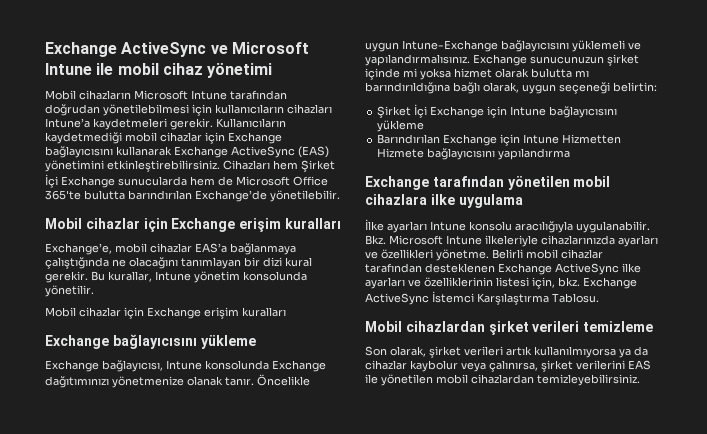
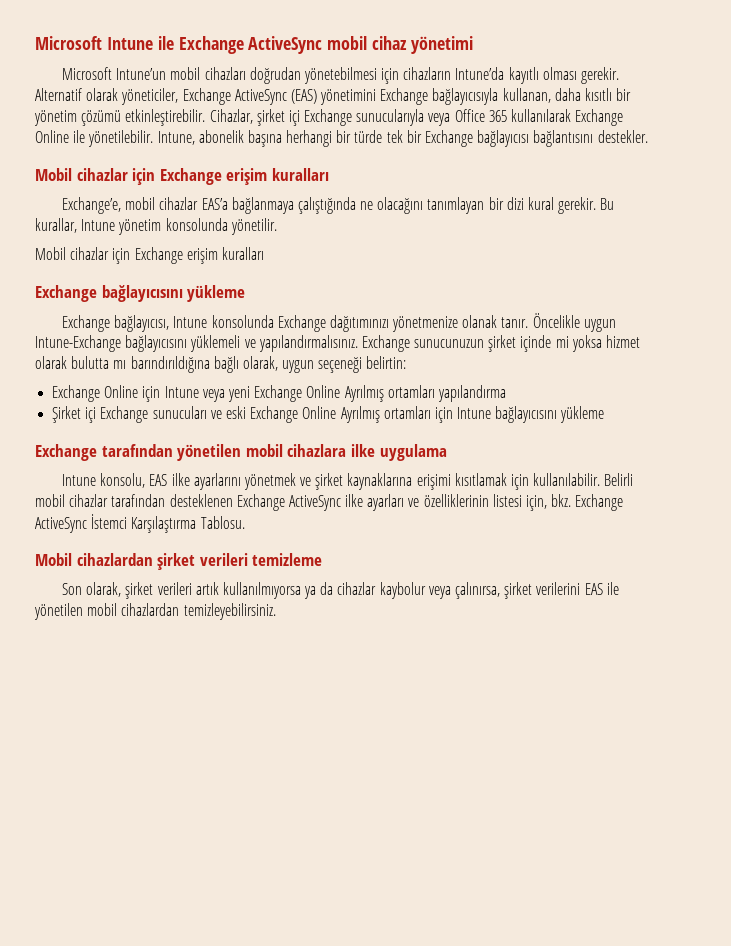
- Exchange ActiveSync ve Microsoft Intune ile mobil cihaz yönetimi
+ Microsoft Intune ile Exchange ActiveSync mobil cihaz yönetimi
- Mobil cihazların Microsoft Intune tarafından doğrudan yönetilebilmesi için kullanıcıların cihazları Intune’a kaydetmeleri gerekir. Kullanıcıların kaydetmediği mobil cihazlar için Exchange bağlayıcısını kullanarak Exchange ActiveSync (EAS) yönetimini etkinleştirebilirsiniz. Cihazları hem Şirket İçi Exchange sunucularda hem de Microsoft Office 365'te bulutta barındırılan Exchange’de yönetilebilir.
+ Microsoft Intune’un mobil cihazları doğrudan yönetebilmesi için cihazların Intune’da kayıtlı olması gerekir. Alternatif olarak yöneticiler, Exchange ActiveSync (EAS) yönetimini Exchange bağlayıcısıyla kullanan, daha kısıtlı bir yönetim çözümü etkinleştirebilir. Cihazlar, şirket içi Exchange sunucularıyla veya Office 365 kullanılarak Exchange Online ile yönetilebilir. Intune, abonelik başına herhangi bir türde tek bir Exchange bağlayıcısı bağlantısını destekler.
- Şirket İçi Exchange için Intune bağlayıcısını yükleme
- Barındırılan Exchange için Intune Hizmetten Hizmete bağlayıcısını yapılandırma
+ Exchange Online için Intune veya yeni Exchange Online Ayrılmış ortamları yapılandırma
+ Şirket içi Exchange sunucuları ve eski Exchange Online Ayrılmış ortamları için Intune bağlayıcısını yükleme
- İlke ayarları Intune konsolu aracılığıyla uygulanabilir. Bkz. Microsoft Intune ilkeleriyle cihazlarınızda ayarları ve özellikleri yönetme.
+ Intune konsolu, EAS ilke ayarlarını yönetmek ve şirket kaynaklarına erişimi kısıtlamak için kullanılabilir.

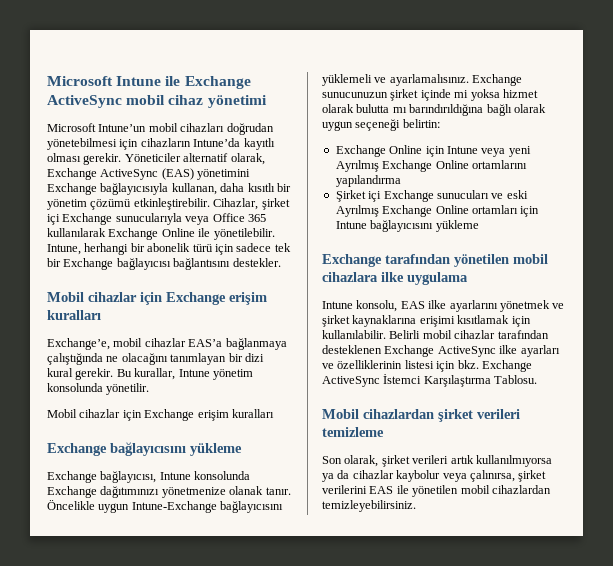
- Alternatif olarak yöneticiler, Exchange ActiveSync (EAS) yönetimini Exchange bağlayıcısıyla kullanan, daha kısıtlı bir yönetim çözümü etkinleştirebilir.
+ Yöneticiler alternatif olarak, Exchange ActiveSync (EAS) yönetimini Exchange bağlayıcısıyla kullanan, daha kısıtlı bir yönetim çözümü etkinleştirebilir.
- Intune, abonelik başına herhangi bir türde tek bir Exchange bağlayıcısı bağlantısını destekler.
+ Intune, herhangi bir abonelik türü için sadece tek bir Exchange bağlayıcısı bağlantısını destekler.
- Öncelikle uygun Intune-Exchange bağlayıcısını yüklemeli ve yapılandırmalısınız.
+ Öncelikle uygun Intune-Exchange bağlayıcısını yüklemeli ve ayarlamalısınız.
- Exchange sunucunuzun şirket içinde mi yoksa hizmet olarak bulutta mı barındırıldığına bağlı olarak, uygun seçeneği belirtin:
+ Exchange sunucunuzun şirket içinde mi yoksa hizmet olarak bulutta mı barındırıldığına bağlı olarak uygun seçeneği belirtin:
- Exchange Online için Intune veya yeni Exchange Online Ayrılmış ortamları yapılandırma
+ Exchange Online için Intune veya yeni Ayrılmış Exchange Online ortamlarını yapılandırma
- Şirket içi Exchange sunucuları ve eski Exchange Online Ayrılmış ortamları için Intune bağlayıcısını yükleme
+ Şirket içi Exchange sunucuları ve eski Ayrılmış Exchange Online ortamları için Intune bağlayıcısını yükleme
- Belirli mobil cihazlar tarafından desteklenen Exchange ActiveSync ilke ayarları ve özelliklerinin listesi için, bkz.
+ Belirli mobil cihazlar tarafından desteklenen Exchange ActiveSync ilke ayarları ve özelliklerinin listesi için bkz.

